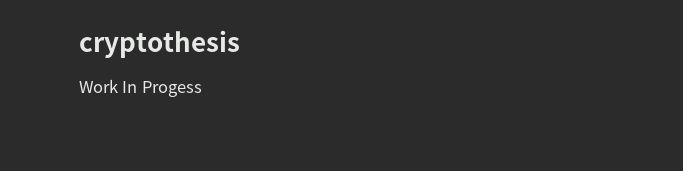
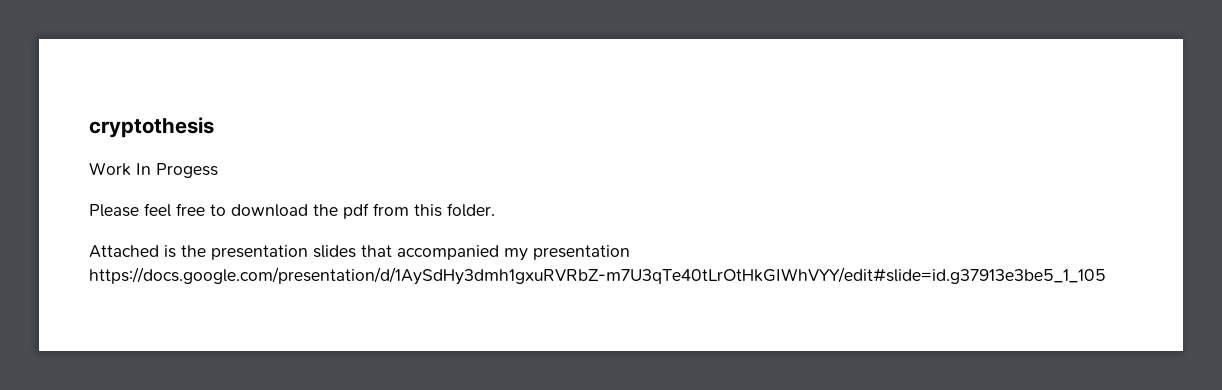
+ Please feel free to download the pdf from this folder.
+ Attached is the presentation slides that accompanied my presentation https://docs.google.com/presentation/d/1AySdHy3dmh1gxuRVRbZ-m7U3qTe40tLrOtHkGIWhVYY/edit#slide=id.g37913e3be5_1_105

